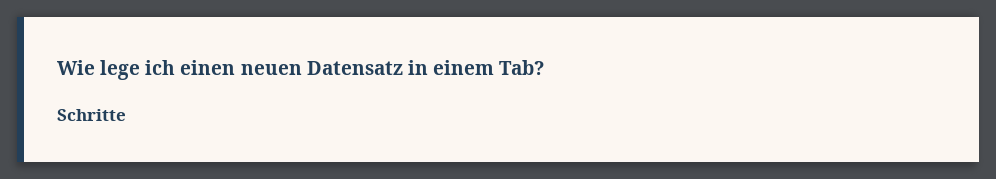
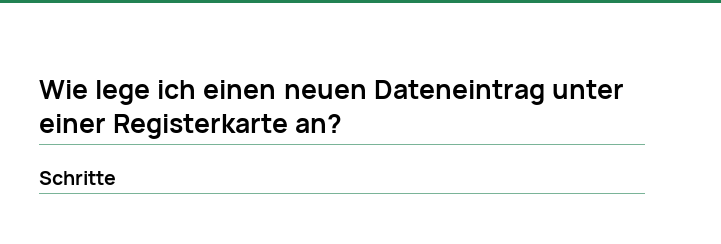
- Wie lege ich einen neuen Datensatz in einem Tab?
+ Wie lege ich einen neuen Dateneintrag unter einer Registerkarte an?

